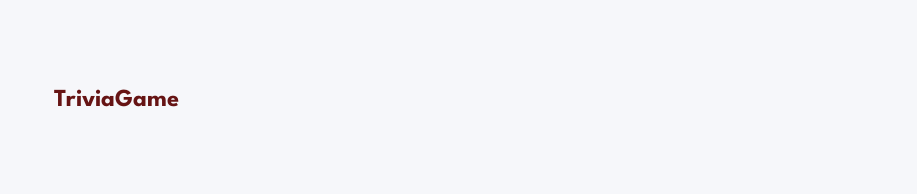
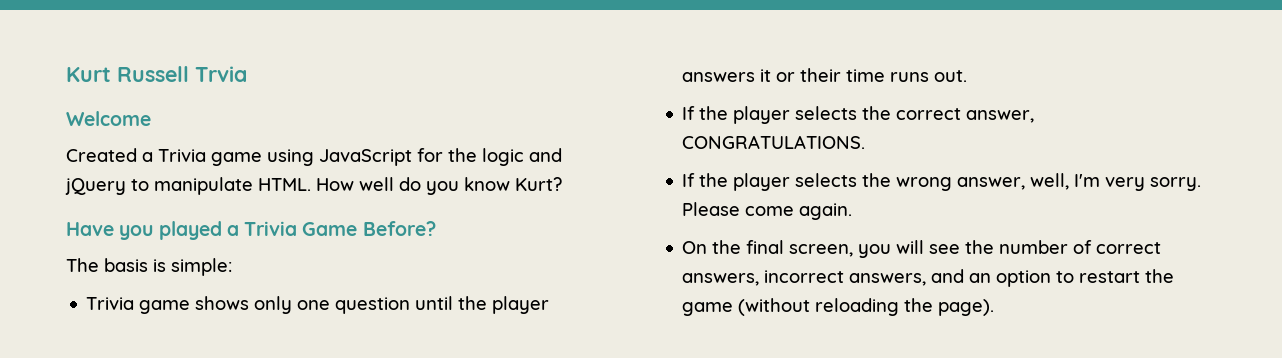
- TriviaGame
+ Kurt Russell Trvia
+ Welcome
+ Created a Trivia game using JavaScript for the logic and jQuery to manipulate HTML. How well do you know Kurt?
+ Have you played a Trivia Game Before?
+ The basis is simple:
+ Trivia game shows only one question until the player answers it or their time runs out.
+ If the player selects the correct answer, CONGRATULATIONS.
+ If the player selects the wrong answer, well, I'm very sorry. Please come again.
+ On the final screen, you will see the number of correct answers, incorrect answers, and an option to restart the game (without reloading the page).

